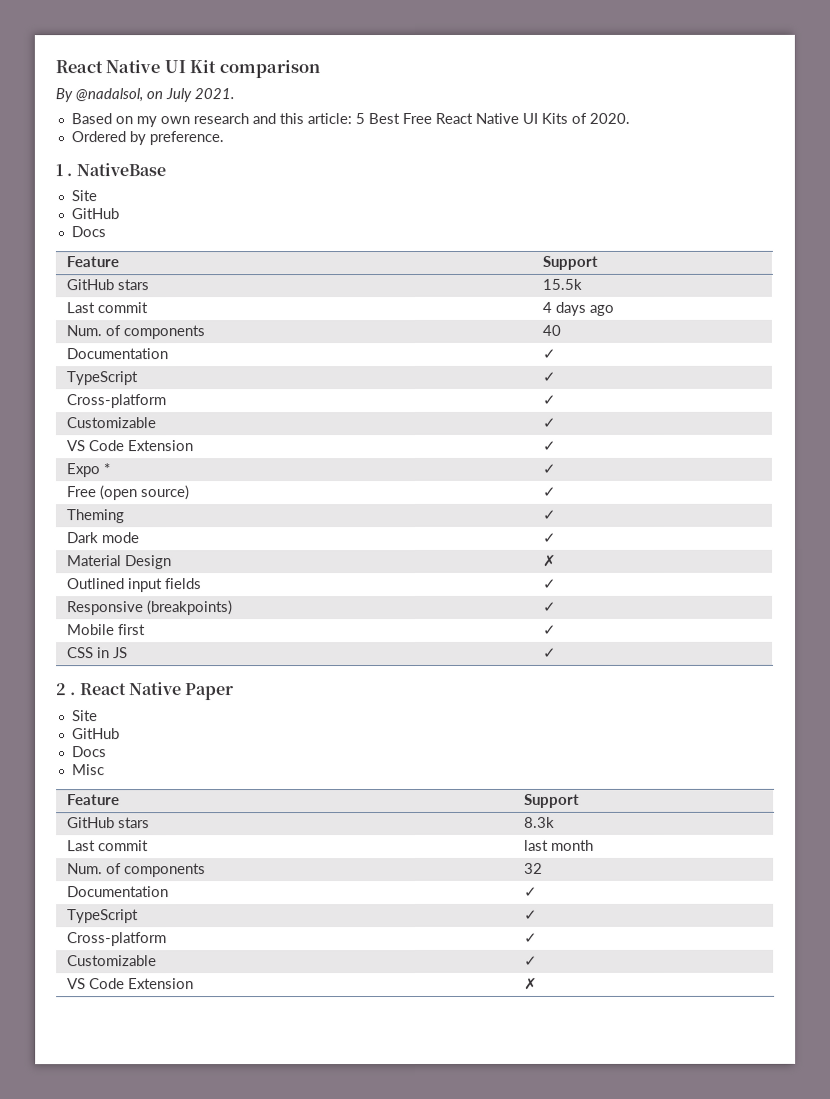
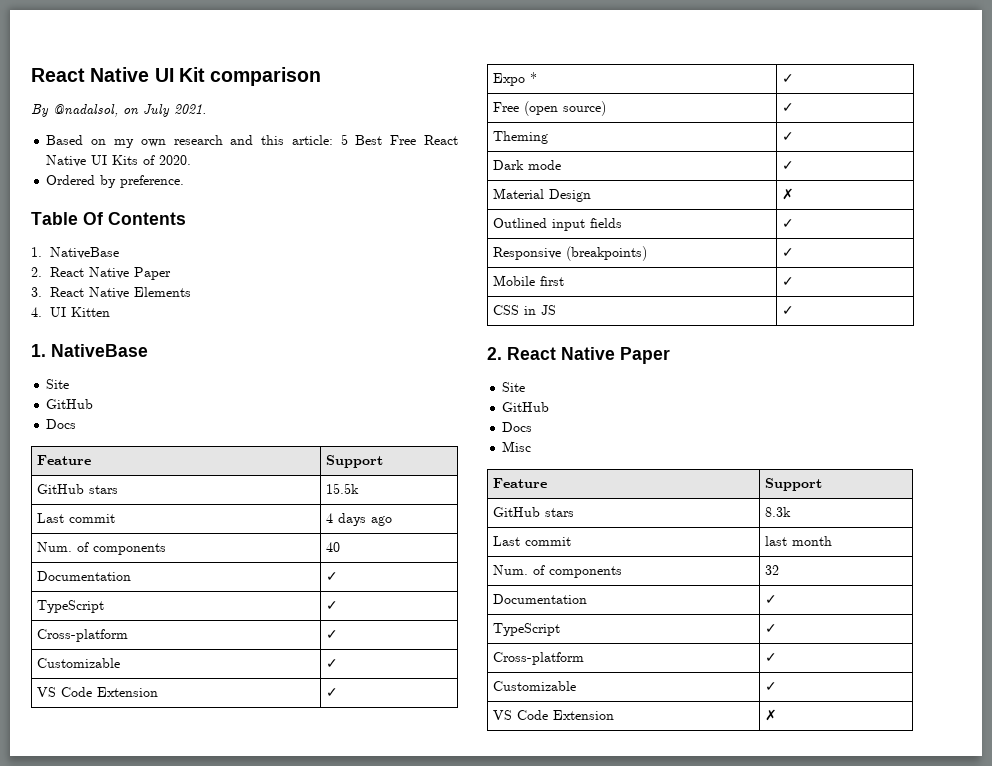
- 1 . NativeBase
+ Table Of Contents
+ 1. NativeBase
+ 2. React Native Paper
+ 3. React Native Elements
+ 4. UI Kitten
+ 1. NativeBase
  CSS in JS | ✓
- 2 . React Native Paper
+ 2. React Native Paper

